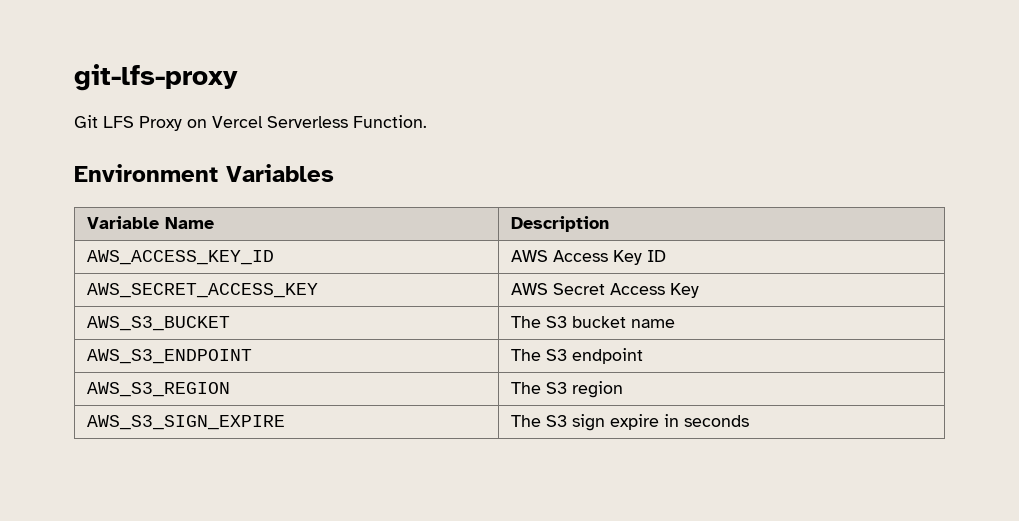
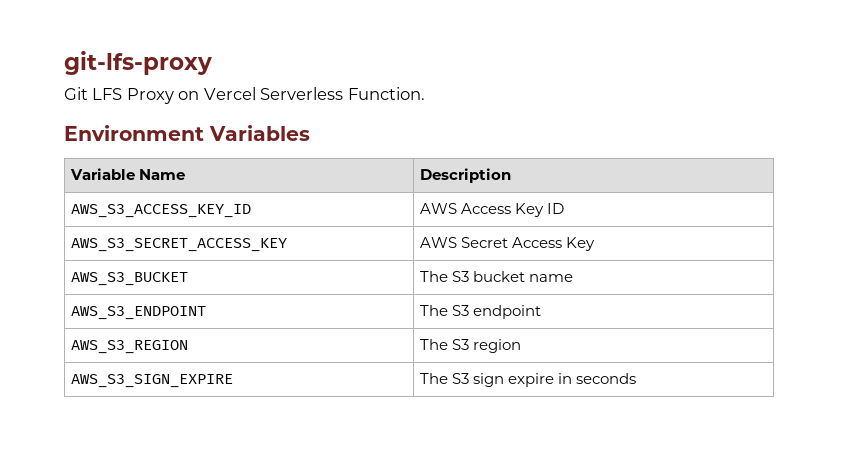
- AWS_ACCESS_KEY_ID | AWS Access Key ID
+ AWS_S3_ACCESS_KEY_ID | AWS Access Key ID
- AWS_SECRET_ACCESS_KEY | AWS Secret Access Key
+ AWS_S3_SECRET_ACCESS_KEY | AWS Secret Access Key

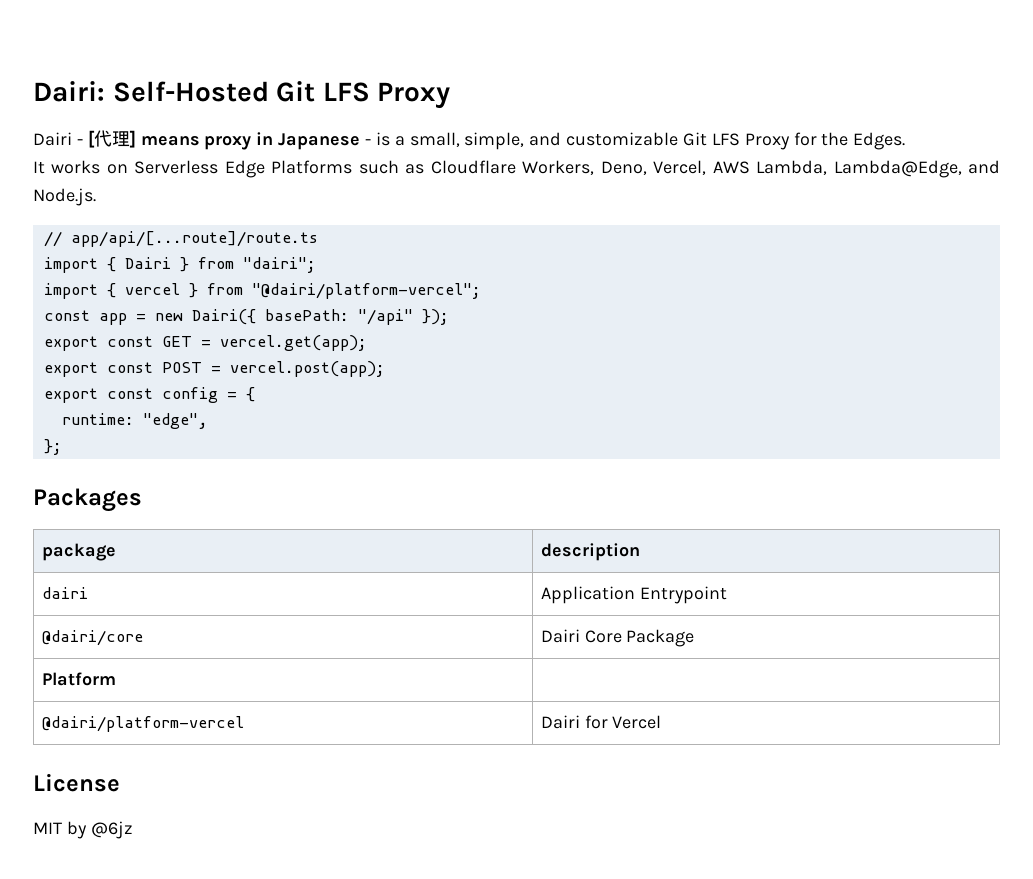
- git-lfs-proxy
- Git LFS Proxy on Vercel Serverless Function.
- Environment Variables
- Variable Name | Description
- AWS_S3_ACCESS_KEY_ID | AWS Access Key ID
- AWS_S3_SECRET_ACCESS_KEY | AWS Secret Access Key
- AWS_S3_BUCKET | The S3 bucket name
- AWS_S3_ENDPOINT | The S3 endpoint
- AWS_S3_REGION | The S3 region
- AWS_S3_SIGN_EXPIRE | The S3 sign expire in seconds
+ Dairi: Self-Hosted Git LFS Proxy
+ Dairi - [代理] means proxy in Japanese - is a small, simple, and customizable Git LFS Proxy for the Edges.
+ It works on Serverless Edge Platforms such as Cloudflare Workers, Deno, Vercel, AWS Lambda, Lambda@Edge, and Node.js.
+ // app/api/[...route]/route.ts
+ import { Dairi } from "dairi";
+ import { vercel } from "@dairi/platform-vercel";
+ const app = new Dairi({ basePath: "/api" });
+ export const GET = vercel.get(app);
+ export const POST = vercel.post(app);
+ export const config = {
+ runtime: "edge",
+ };
+ Packages
+ package | description
+ dairi | Application Entrypoint
+ @dairi/core | Dairi Core Package
+ Platform |
+ @dairi/platform-vercel | Dairi for Vercel
+ License
+ MIT by @6jz

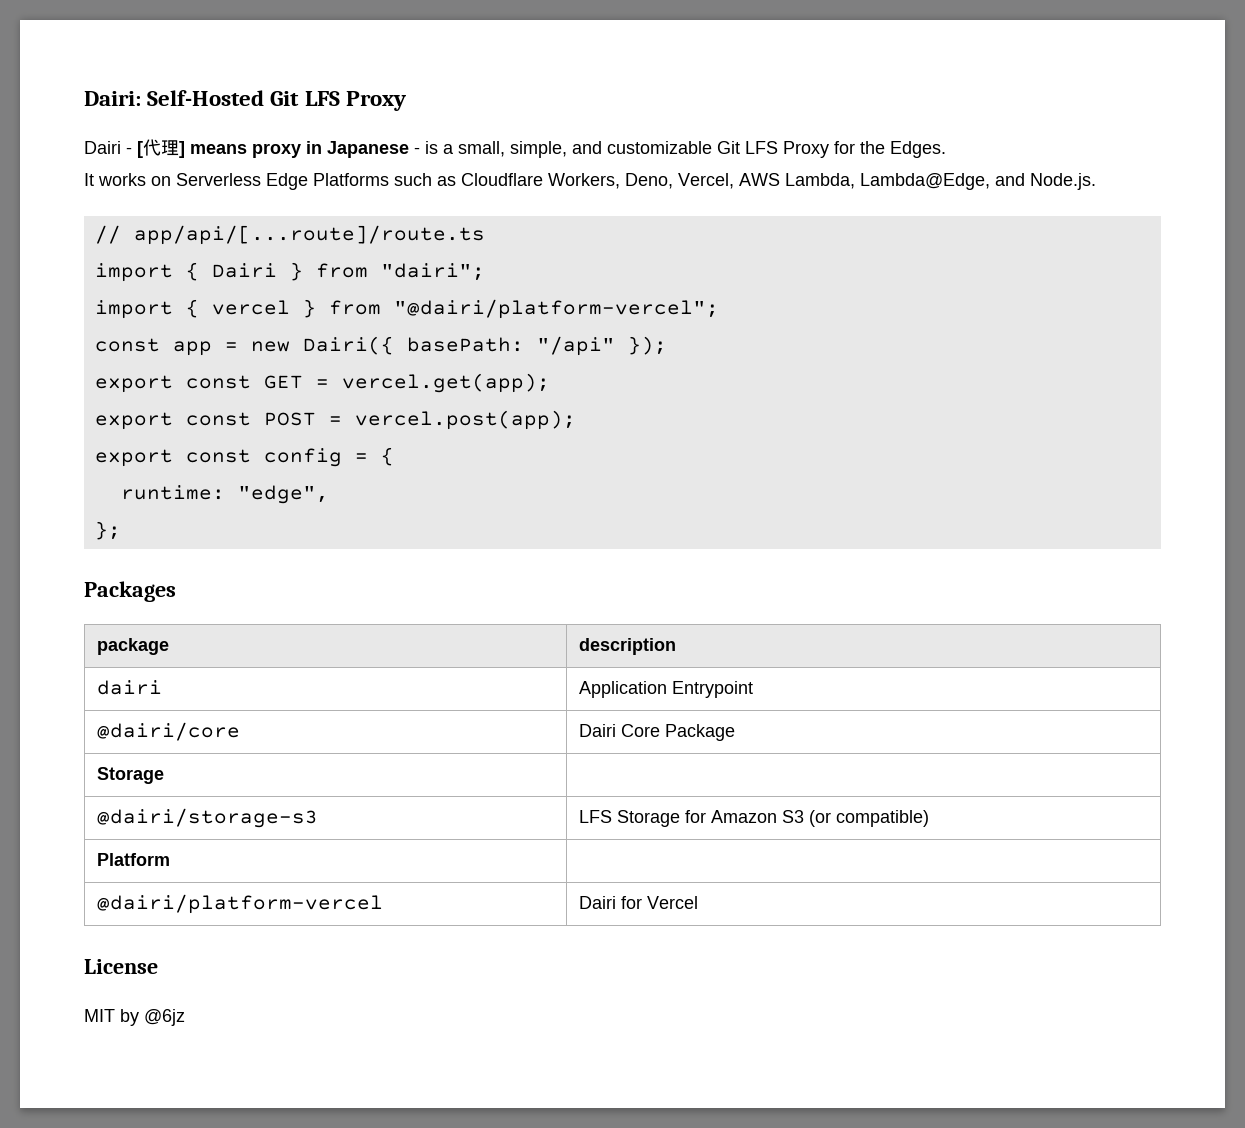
+ Storage |
+ @dairi/storage-s3 | LFS Storage for Amazon S3 (or compatible)

